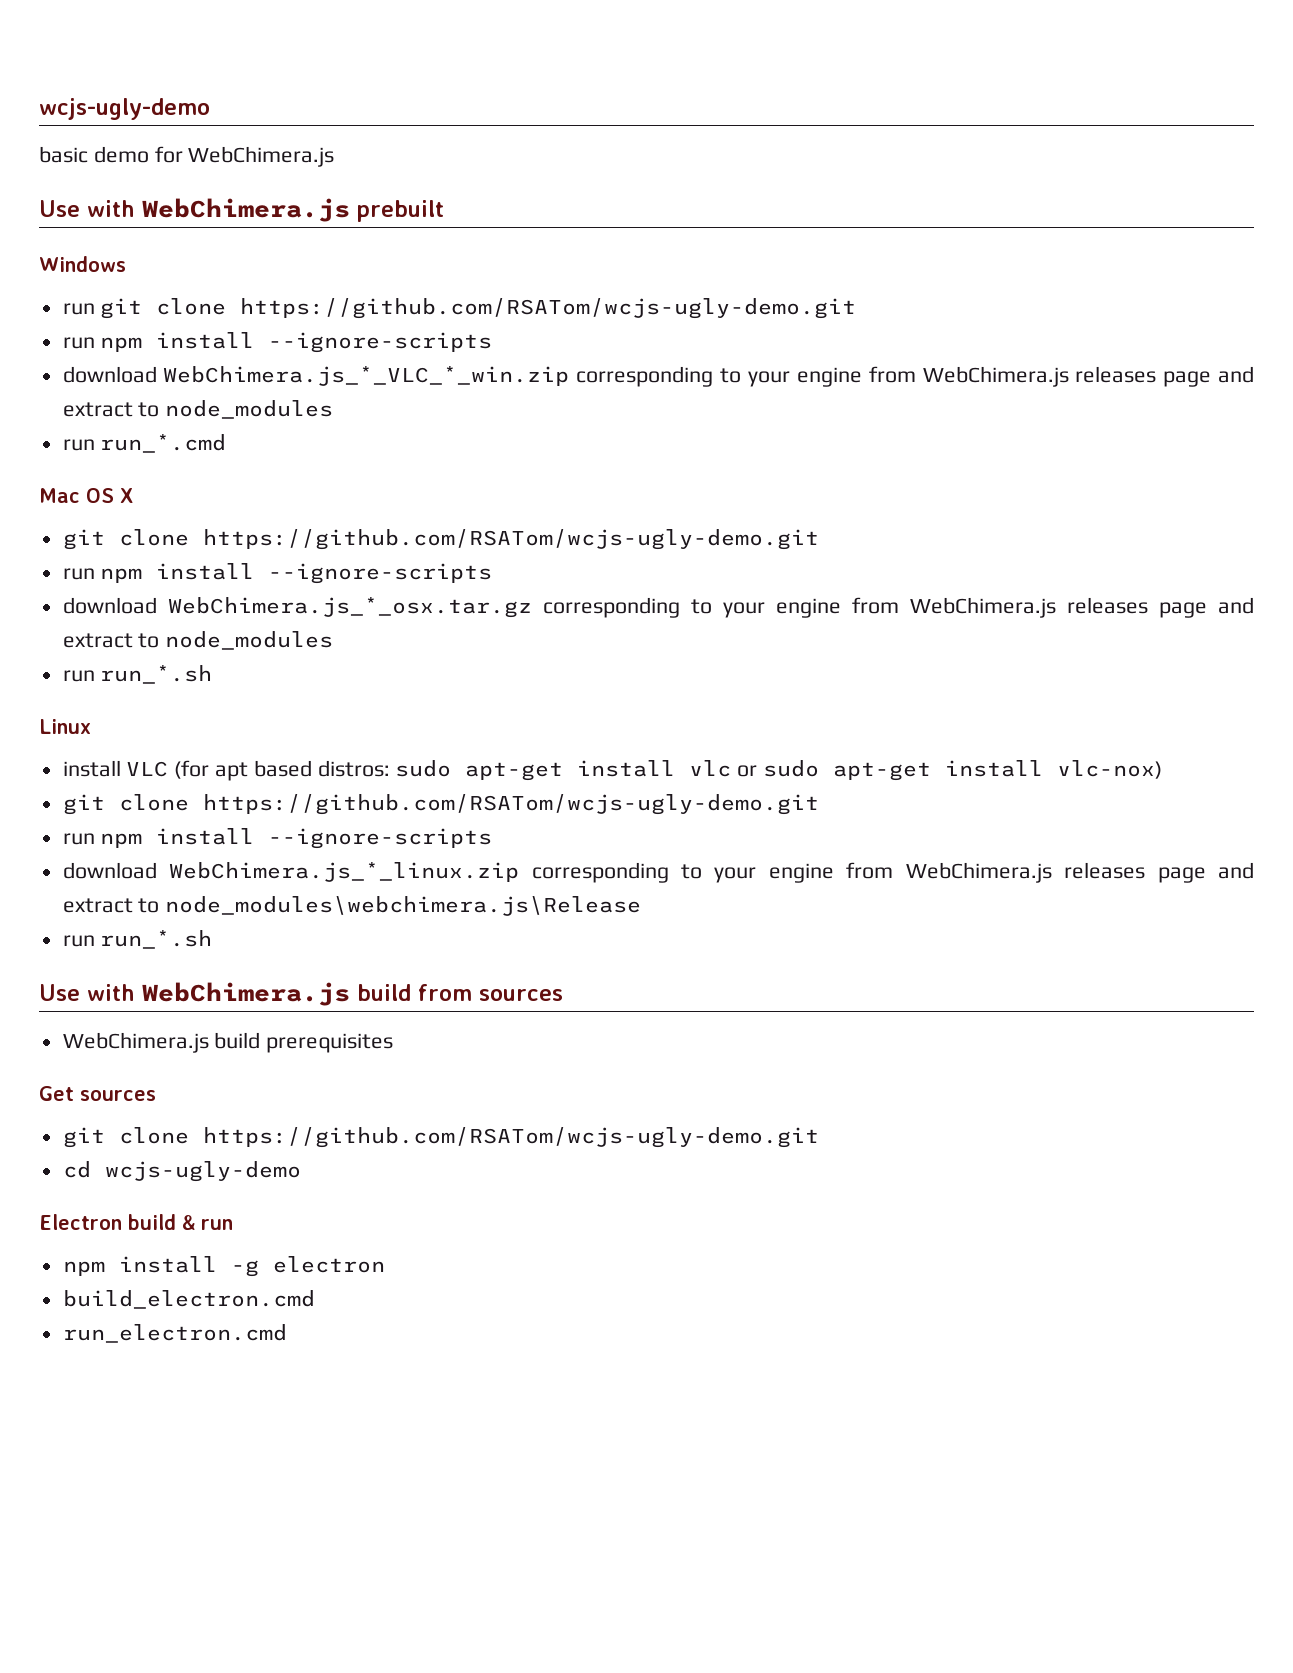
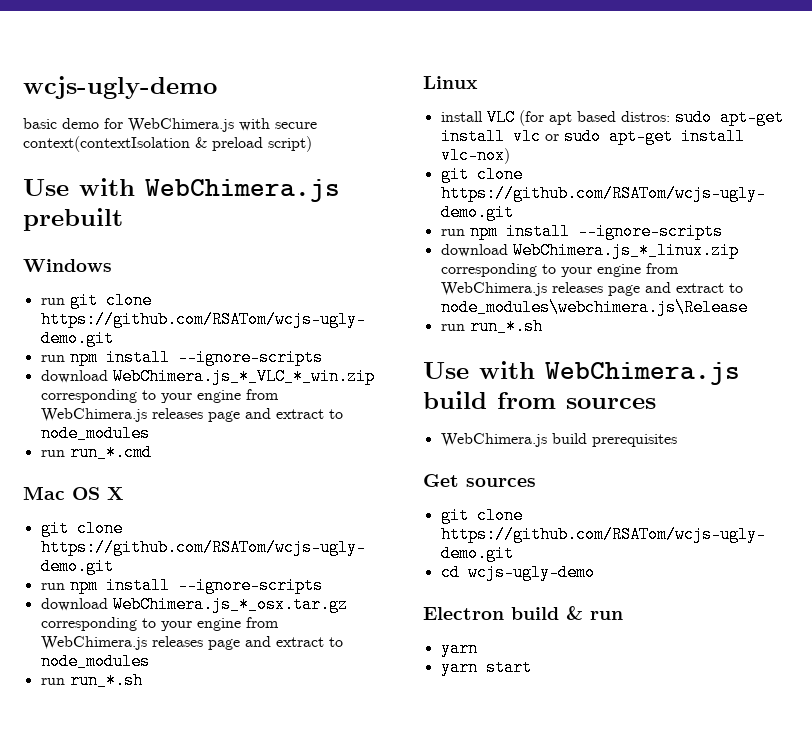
- basic demo for WebChimera.js
+ basic demo for WebChimera.js with secure context(contextIsolation & preload script)
  Electron build & run
- npm install -g electron
- build_electron.cmd
- run_electron.cmd
+ yarn
+ yarn start

